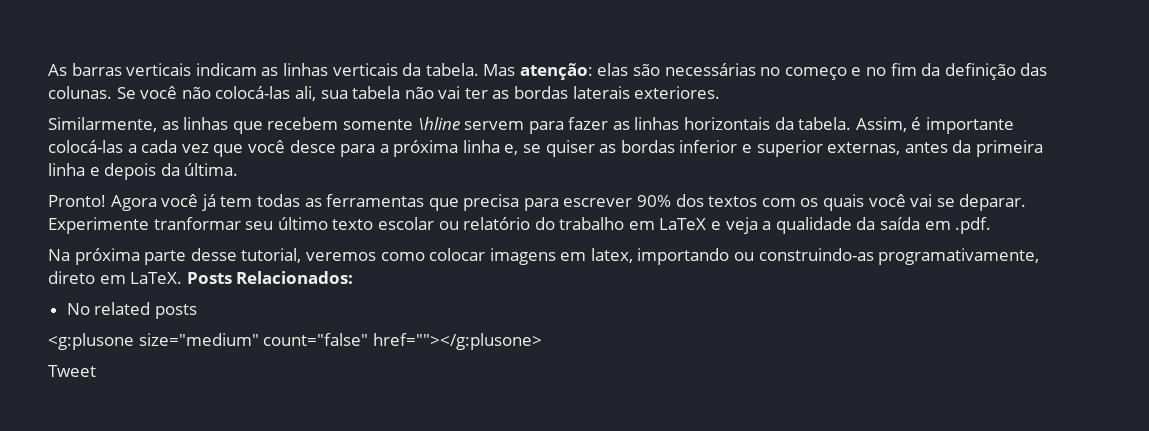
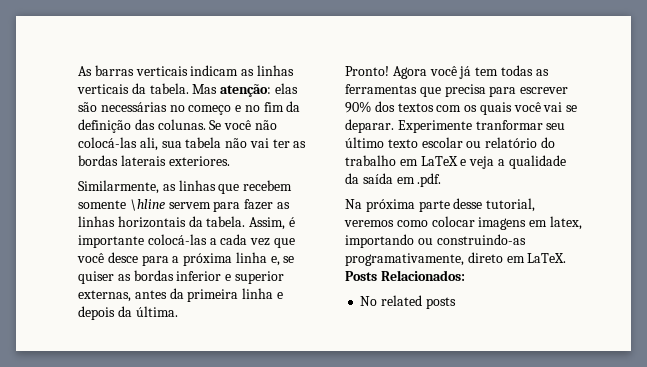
- <g:plusone size="medium" count="false" href=""></g:plusone>
- Tweet

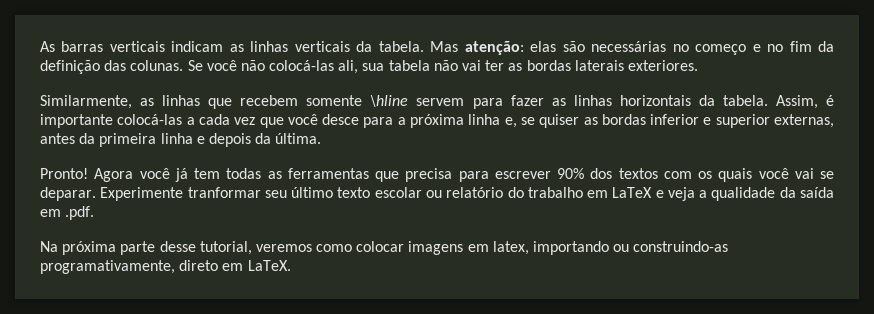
- Posts Relacionados:
- No related posts

